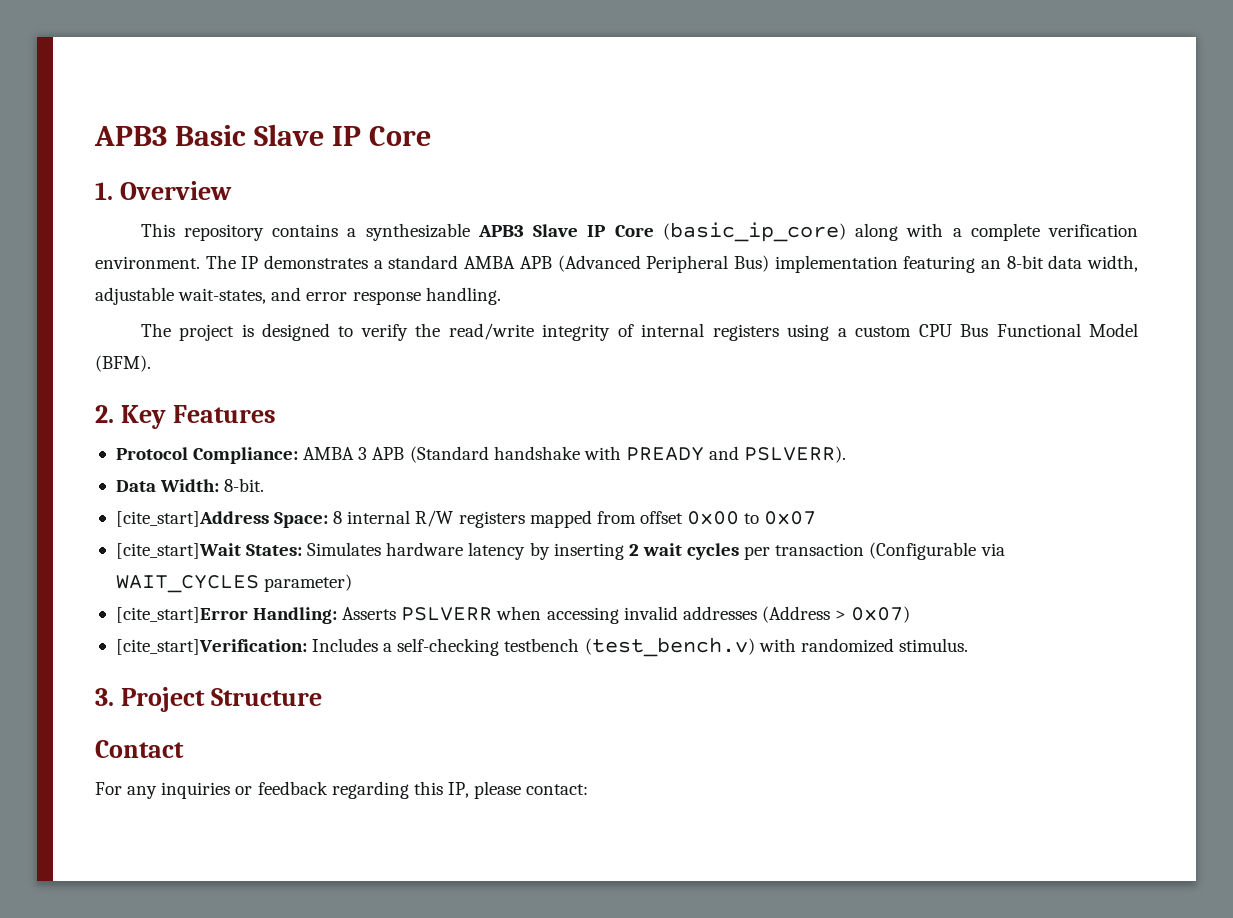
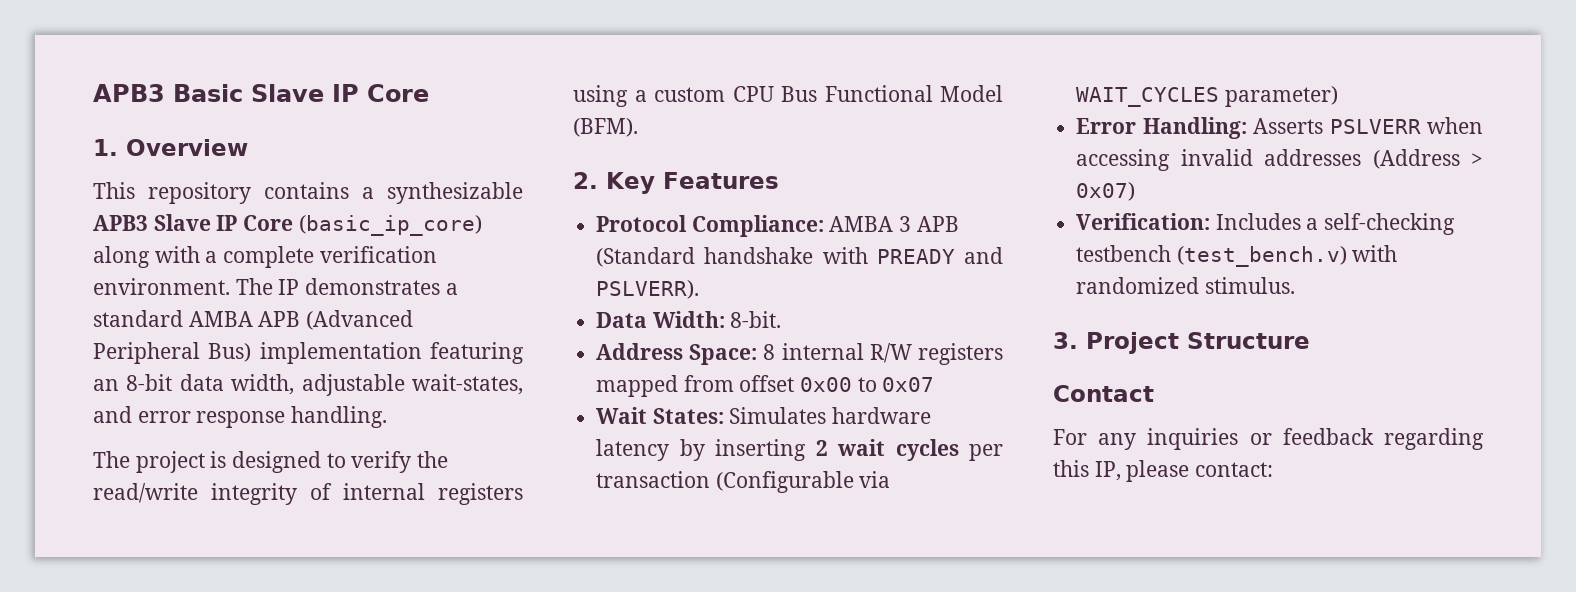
- [cite_start]Address Space: 8 internal R/W registers mapped from offset 0x00 to 0x07
+ Address Space: 8 internal R/W registers mapped from offset 0x00 to 0x07
- [cite_start]Wait States: Simulates hardware latency by inserting 2 wait cycles per transaction (Configurable via WAIT_CYCLES parameter)
+ Wait States: Simulates hardware latency by inserting 2 wait cycles per transaction (Configurable via WAIT_CYCLES parameter)
- [cite_start]Error Handling: Asserts PSLVERR when accessing invalid addresses (Address > 0x07)
+ Error Handling: Asserts PSLVERR when accessing invalid addresses (Address > 0x07)
- [cite_start]Verification: Includes a self-checking testbench (test_bench.v) with randomized stimulus.
+ Verification: Includes a self-checking testbench (test_bench.v) with randomized stimulus.

